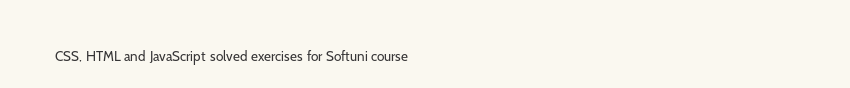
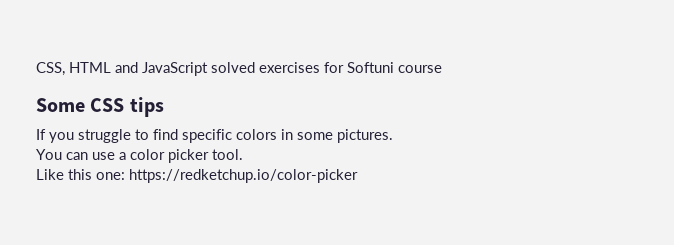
+ Some CSS tips
+ If you struggle to find specific colors in some pictures.
+ You can use a color picker tool.
+ Like this one: https://redketchup.io/color-picker

